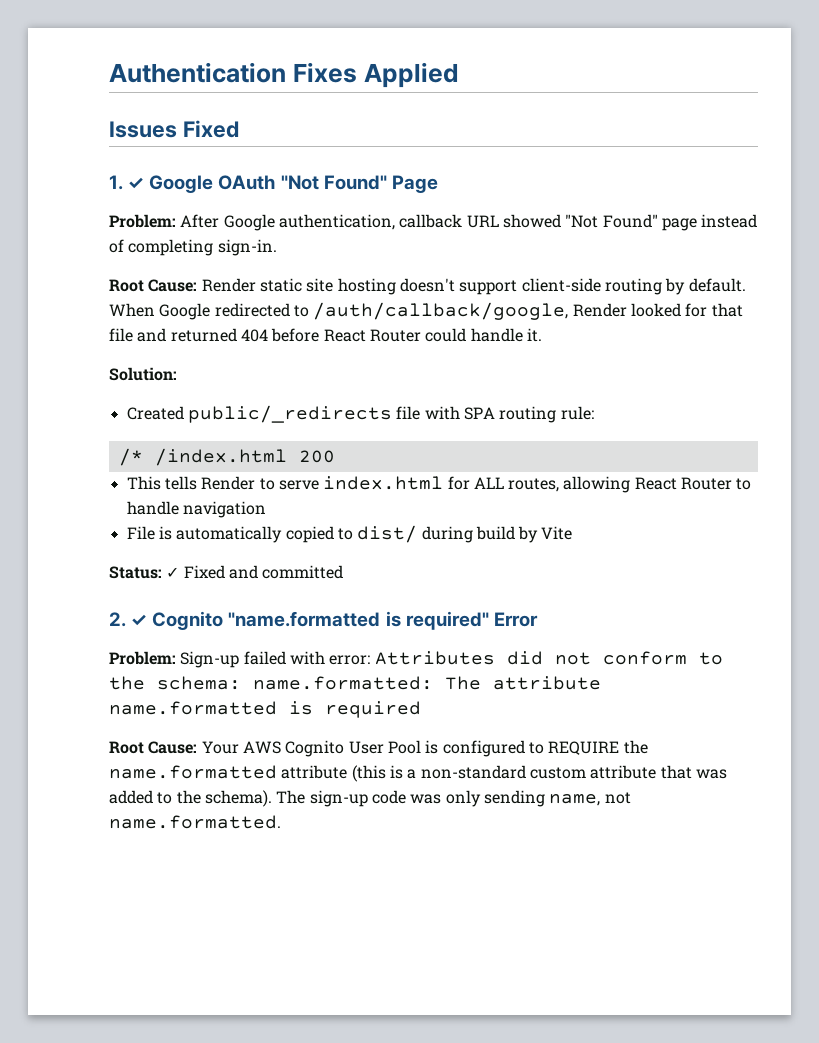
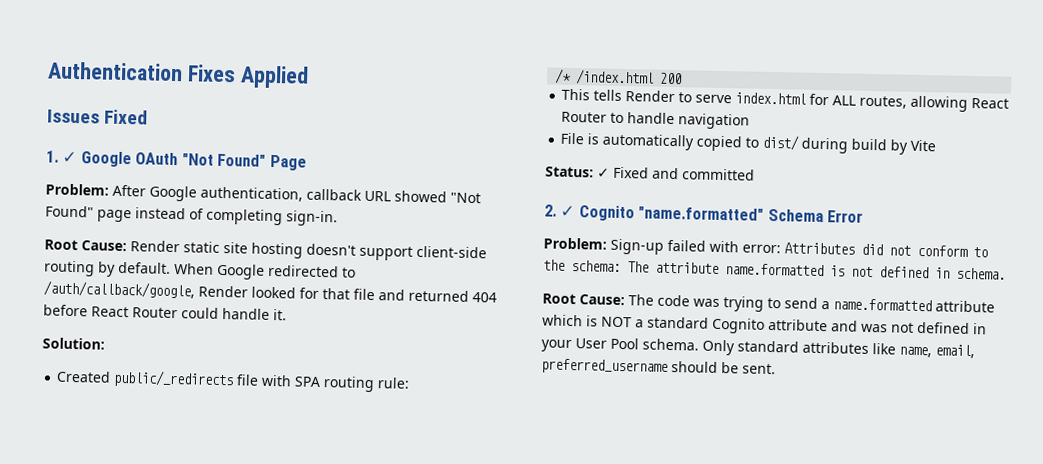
- 2. ✓ Cognito "name.formatted is required" Error
+ 2. ✓ Cognito "name.formatted" Schema Error
- Problem: Sign-up failed with error: Attributes did not conform to the schema: name.formatted: The attribute name.formatted is required
- Root Cause: Your AWS Cognito User Pool is configured to REQUIRE the name.formatted attribute (this is a non-standard custom attribute that was added to the schema). The sign-up code was only sending name, not name.formatted.
+ Problem: Sign-up failed with error: Attributes did not conform to the schema: The attribute name.formatted is not defined in schema.
+ Root Cause: The code was trying to send a name.formatted attribute which is NOT a standard Cognito attribute and was not defined in your User Pool schema. Only standard attributes like name, email, preferred_username should be sent.

